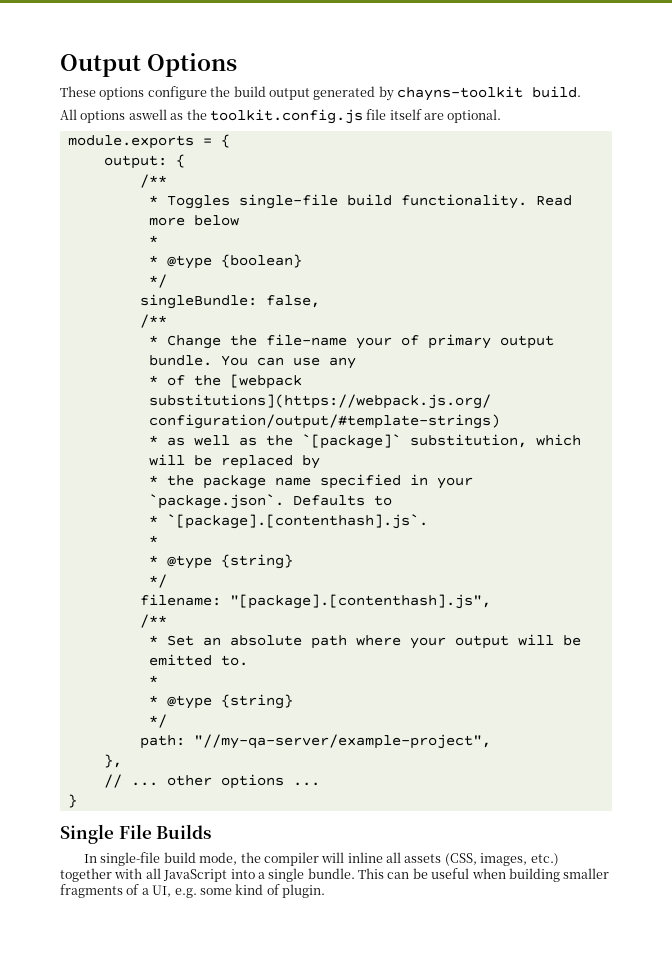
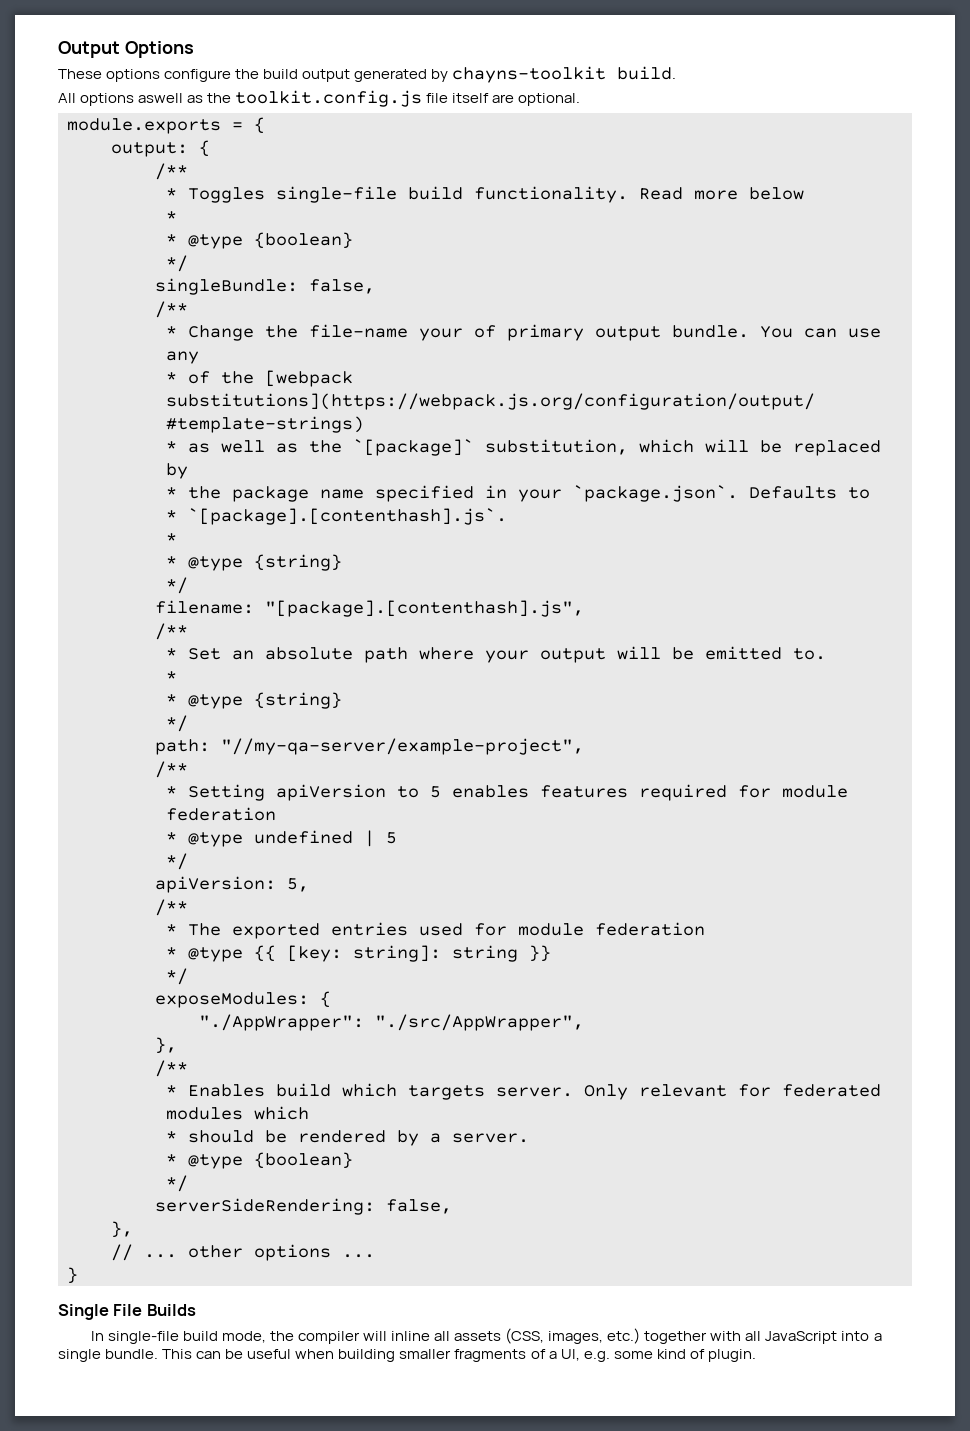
  path: "//my-qa-server/example-project",
+ /**
+ * Setting apiVersion to 5 enables features required for module federation
+ * @type undefined | 5
+ */
+ apiVersion: 5,
+ /**
+ * The exported entries used for module federation
+ * @type {{ [key: string]: string }}
+ */
+ exposeModules: {
+ "./AppWrapper": "./src/AppWrapper",
+ },
+ /**
+ * Enables build which targets server. Only relevant for federated modules which
+ * should be rendered by a server.
+ * @type {boolean}
+ */
+ serverSideRendering: false,

